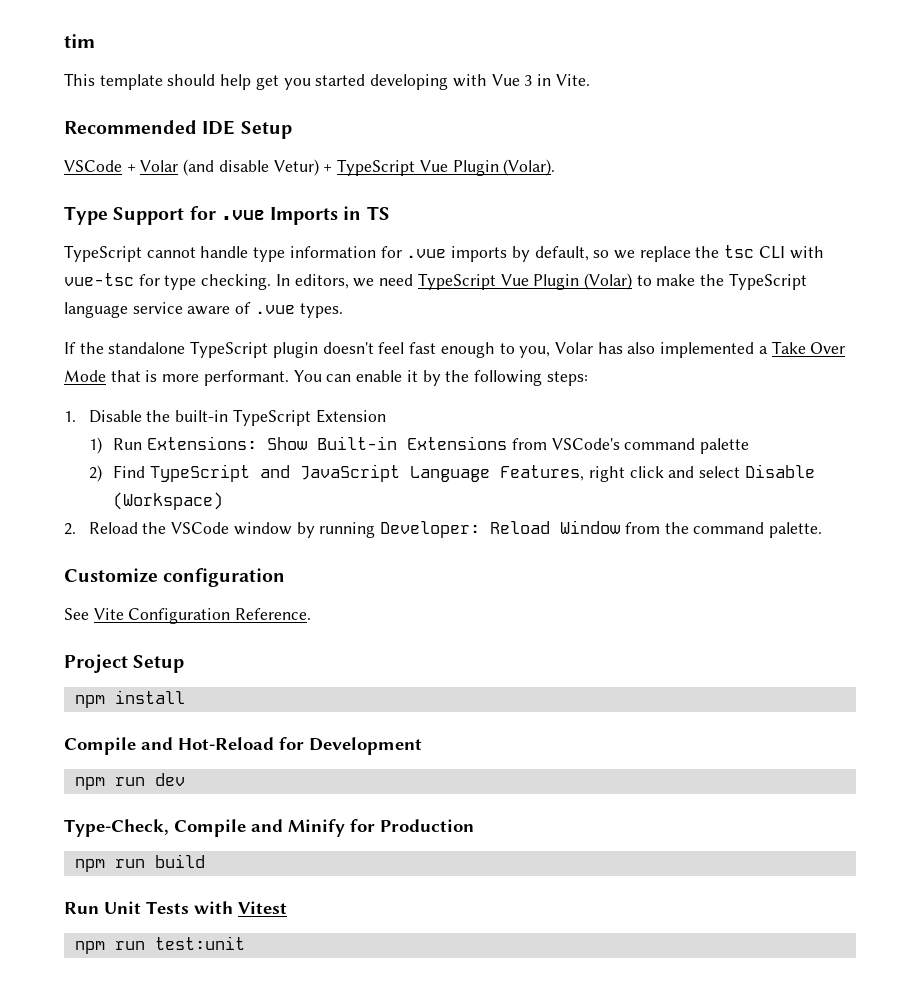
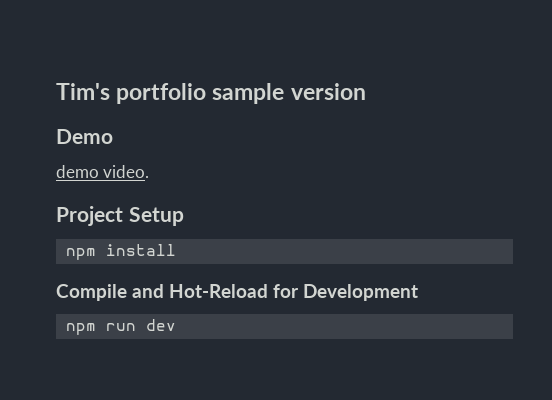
- tim
- This template should help get you started developing with Vue 3 in Vite.
- Recommended IDE Setup
- VSCode + Volar (and disable Vetur) + TypeScript Vue Plugin (Volar).
- Type Support for .vue Imports in TS
- TypeScript cannot handle type information for .vue imports by default, so we replace the tsc CLI with vue-tsc for type checking. In editors, we need TypeScript Vue Plugin (Volar) to make the TypeScript language service aware of .vue types.
- If the standalone TypeScript plugin doesn't feel fast enough to you, Volar has also implemented a Take Over Mode that is more performant. You can enable it by the following steps:
- 1. Disable the built-in TypeScript Extension
- 1) Run Extensions: Show Built-in Extensions from VSCode's command palette
- 2) Find TypeScript and JavaScript Language Features, right click and select Disable (Workspace)
- 2. Reload the VSCode window by running Developer: Reload Window from the command palette.
- Customize configuration
- See Vite Configuration Reference.
+ Tim's portfolio sample version
+ Demo
+ demo video.
- Type-Check, Compile and Minify for Production
- npm run build
- Run Unit Tests with Vitest
- npm run test:unit

